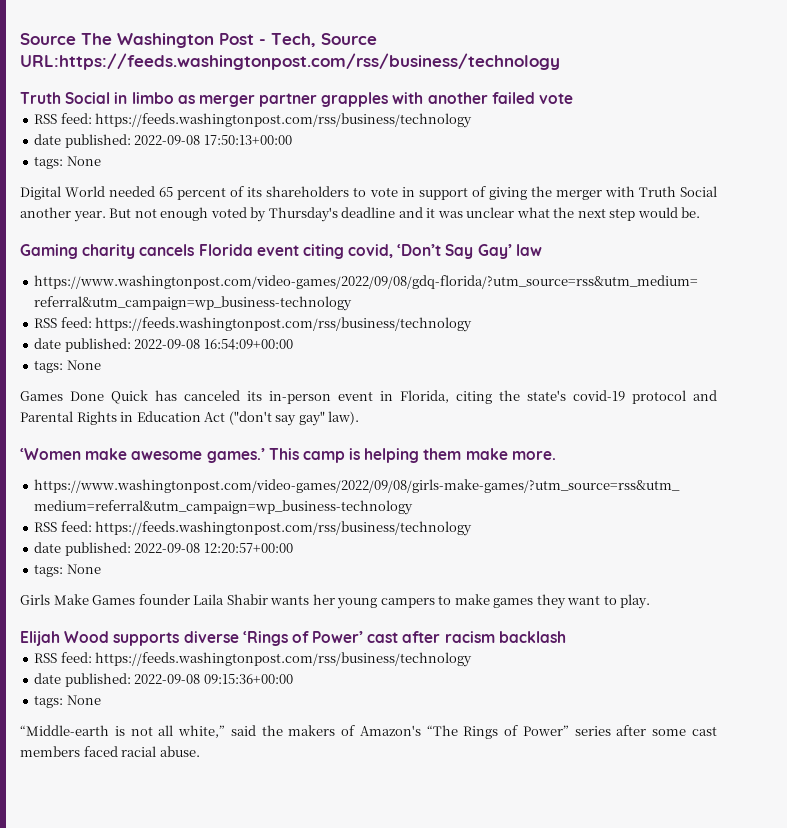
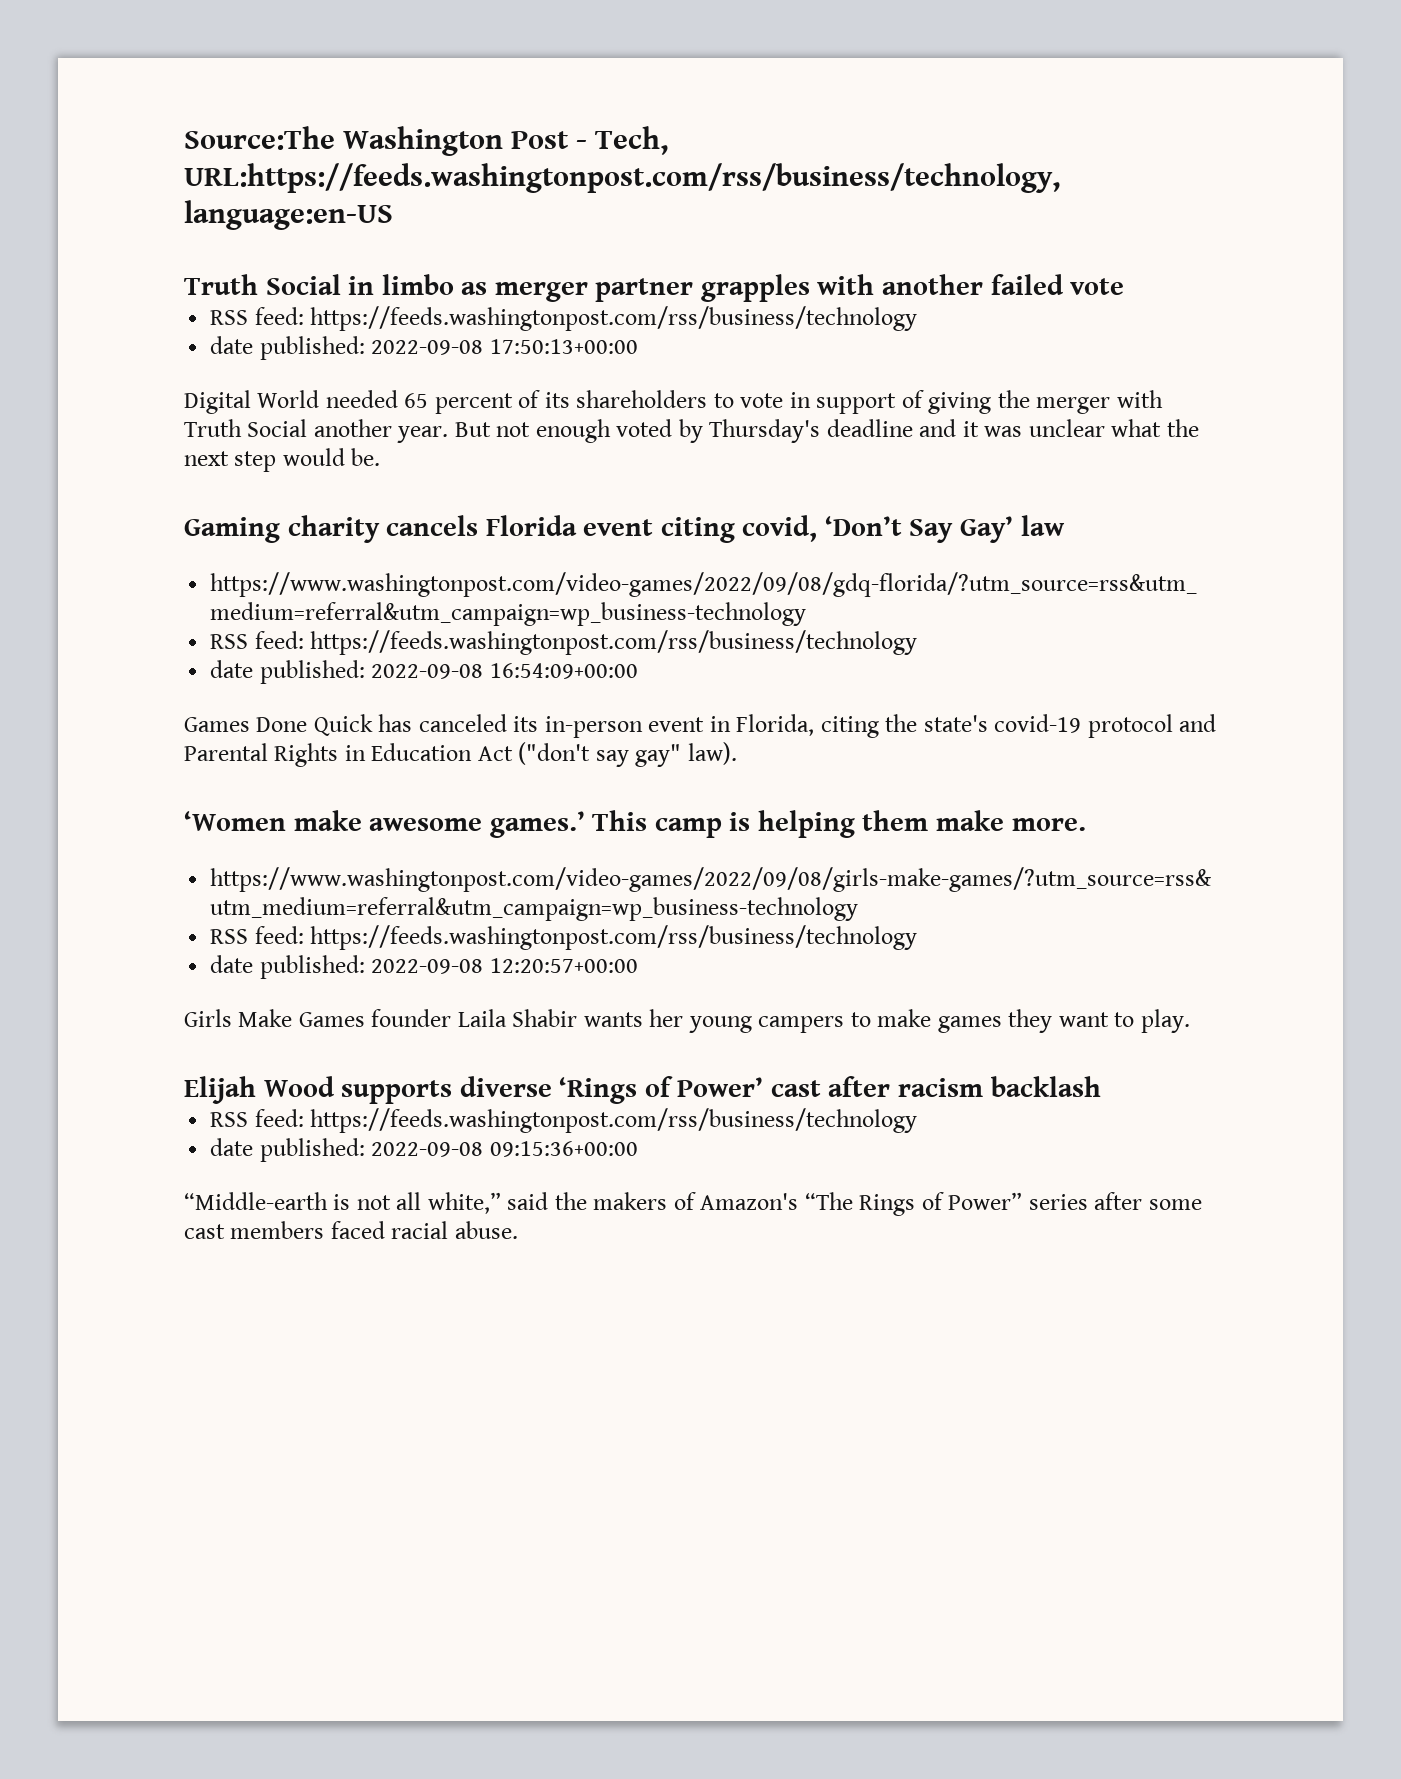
- Source The Washington Post - Tech, Source URL:https://feeds.washingtonpost.com/rss/business/technology
+ Source:The Washington Post - Tech, URL:https://feeds.washingtonpost.com/rss/business/technology, language:en-US
  date published: 2022-09-08 17:50:13+00:00
- tags: None
  date published: 2022-09-08 16:54:09+00:00
- tags: None
  date published: 2022-09-08 12:20:57+00:00
- tags: None
  date published: 2022-09-08 09:15:36+00:00
- tags: None

